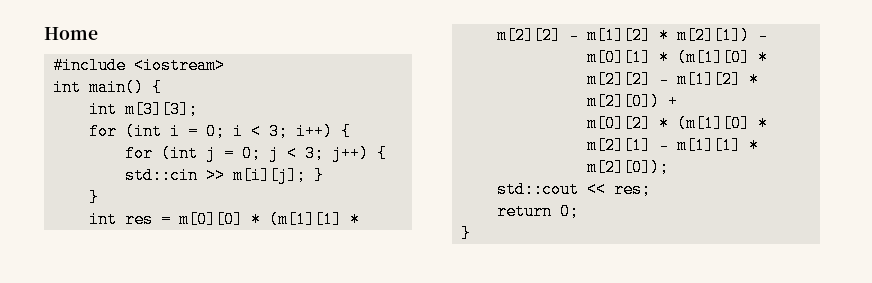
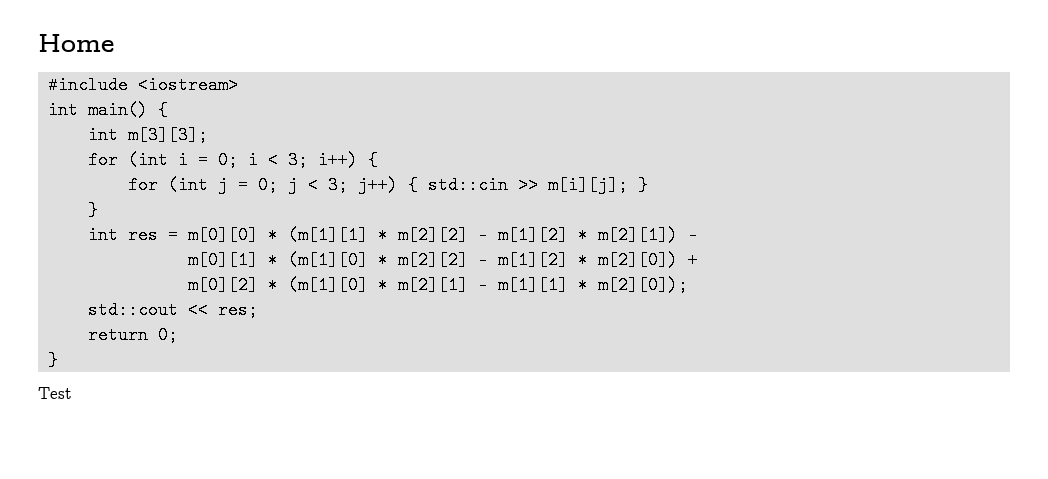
+ Test

